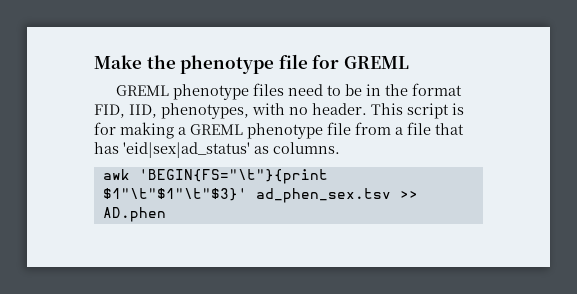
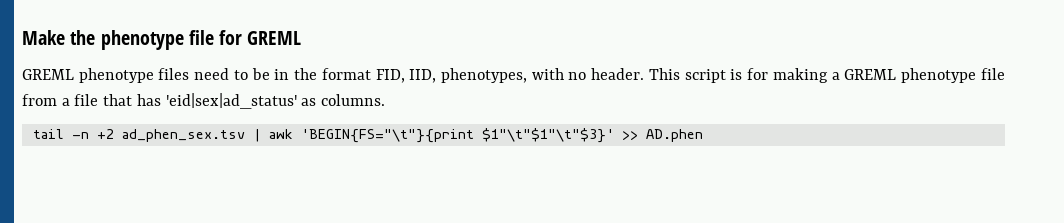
- awk 'BEGIN{FS="\t"}{print $1"\t"$1"\t"$3}' ad_phen_sex.tsv >> AD.phen
+ tail -n +2 ad_phen_sex.tsv | awk 'BEGIN{FS="\t"}{print $1"\t"$1"\t"$3}' >> AD.phen

